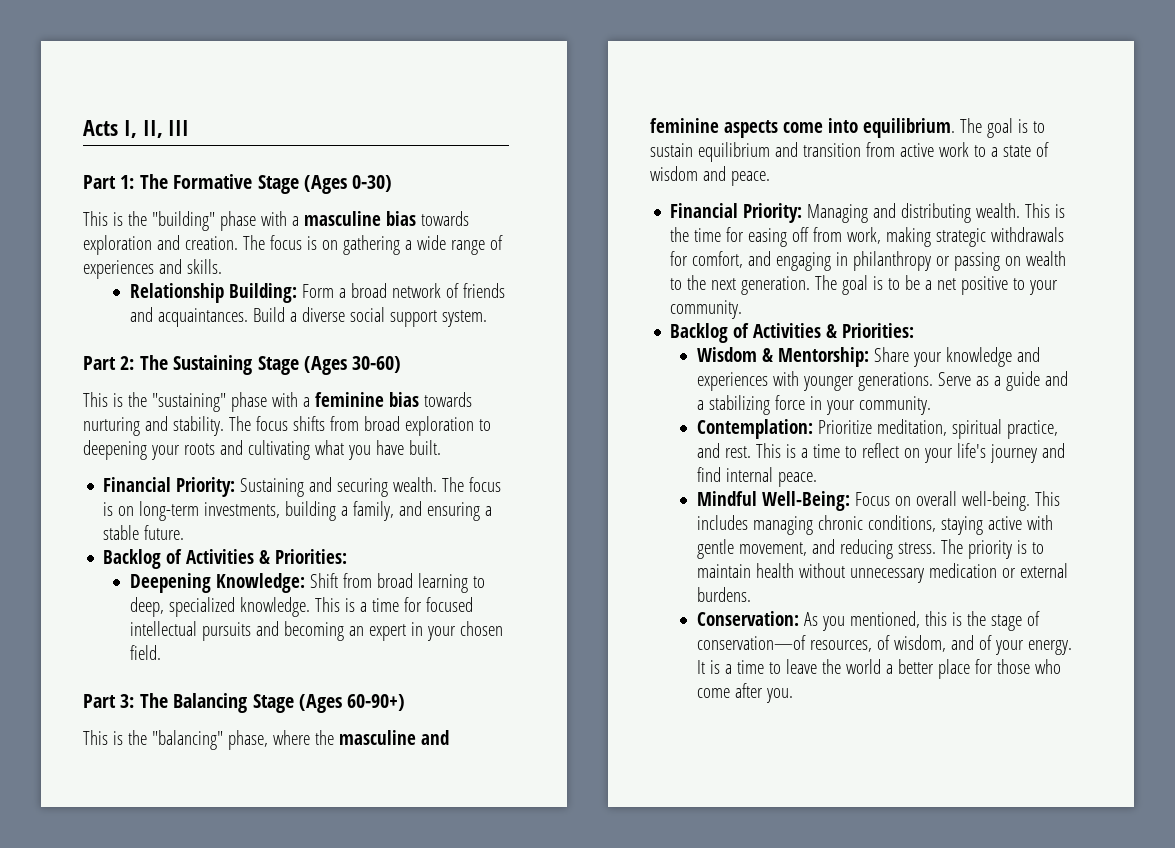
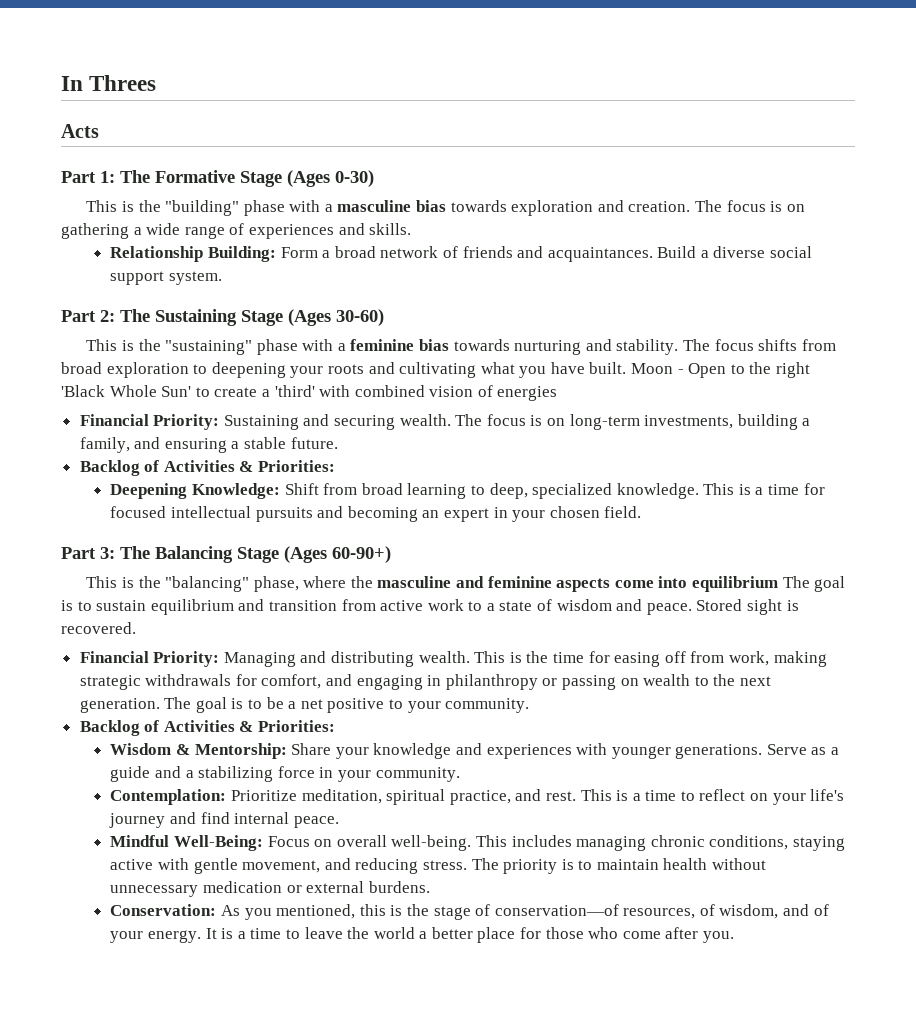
+ In Threes
- Acts I, II, III
+ Acts
+ Moon - Open to the right 'Black Whole Sun' to create a 'third' with combined vision of energies
- This is the "balancing" phase, where the masculine and feminine aspects come into equilibrium. The goal is to sustain equilibrium and transition from active work to a state of wisdom and peace.
+ This is the "balancing" phase, where the masculine and feminine aspects come into equilibrium The goal is to sustain equilibrium and transition from active work to a state of wisdom and peace. Stored sight is recovered.

